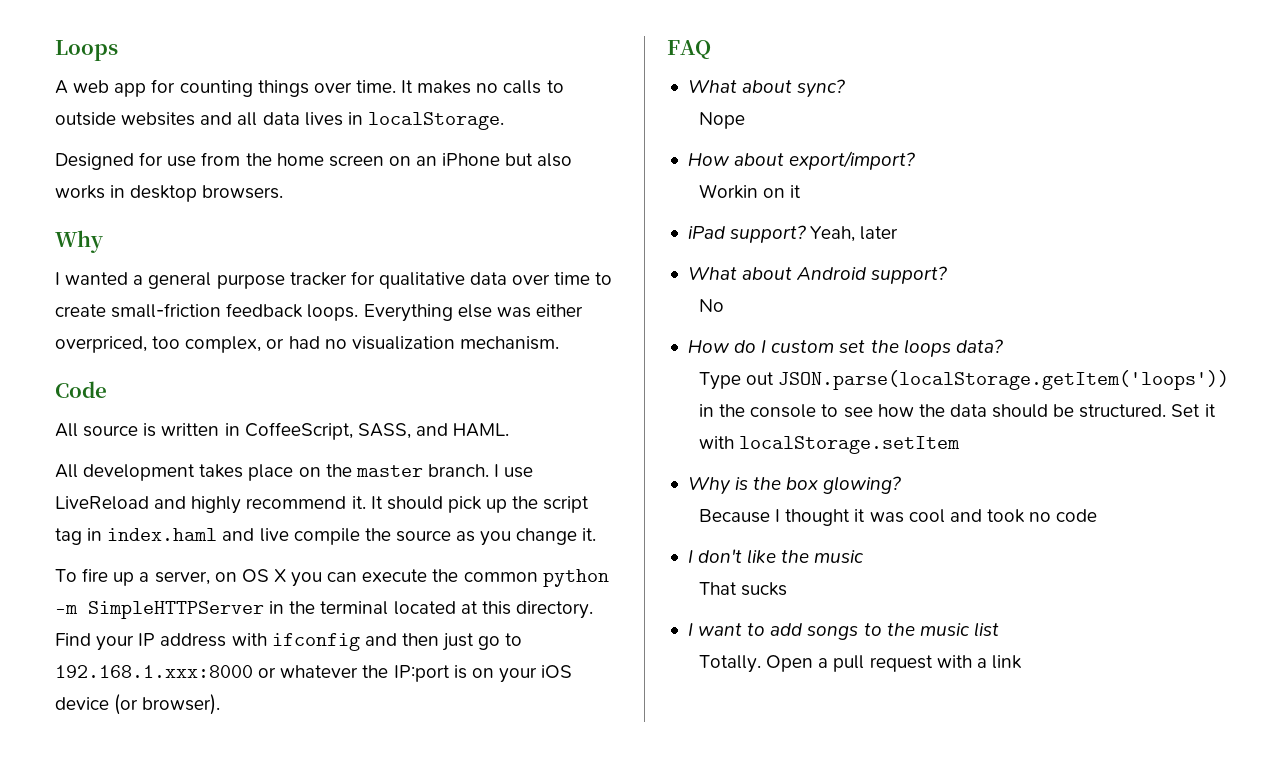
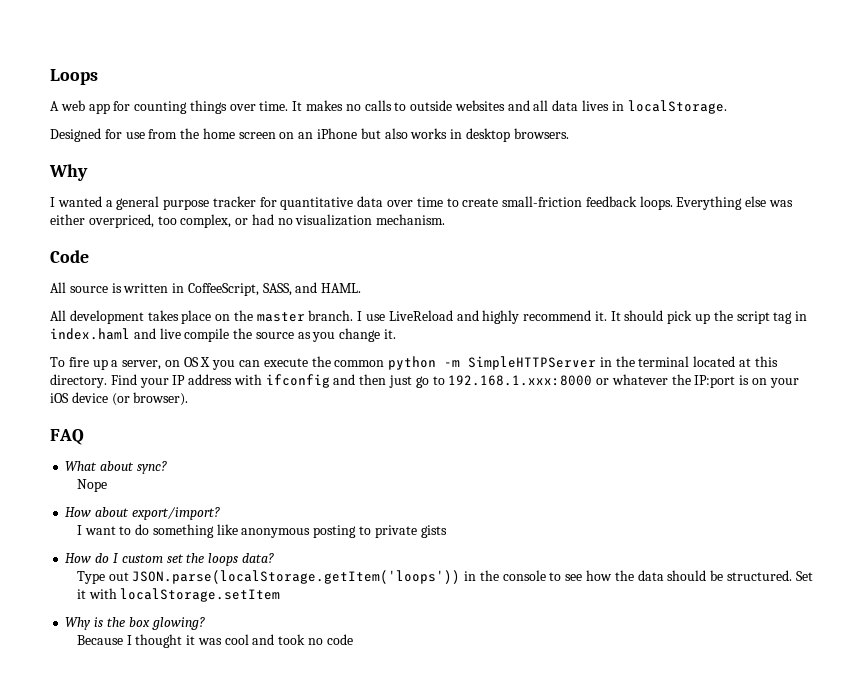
- I wanted a general purpose tracker for qualitative data over time to create small-friction feedback loops.
+ I wanted a general purpose tracker for quantitative data over time to create small-friction feedback loops.
- Workin on it
- iPad support? Yeah, later
- What about Android support?
- No
+ I want to do something like anonymous posting to private gists
- I don't like the music
- That sucks
- I want to add songs to the music list
- Totally. Open a pull request with a link

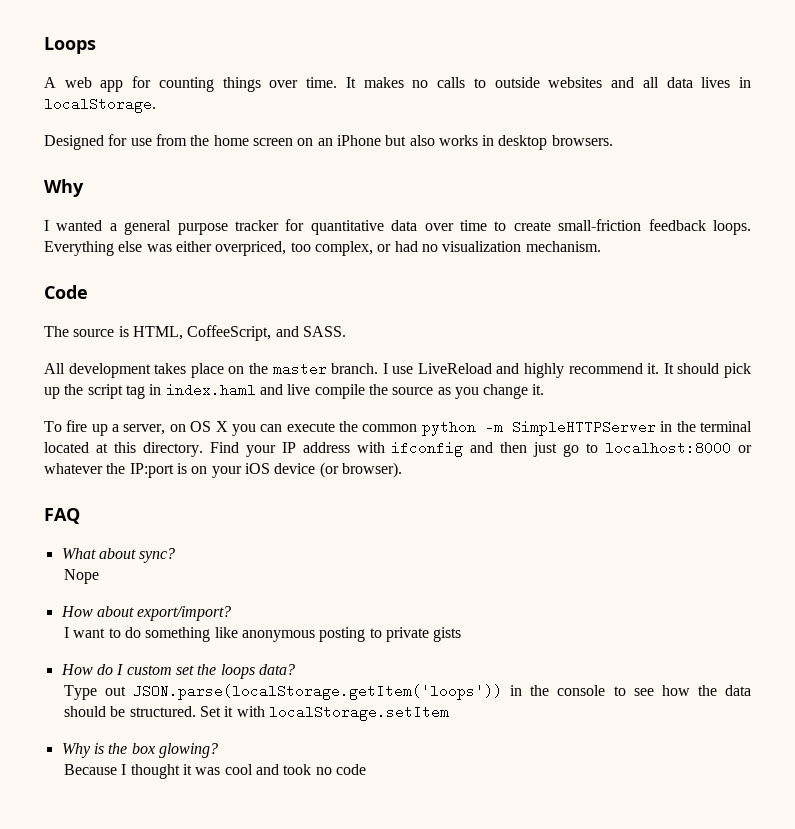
- All source is written in CoffeeScript, SASS, and HAML.
+ The source is HTML, CoffeeScript, and SASS.
- Find your IP address with ifconfig and then just go to 192.168.1.xxx:8000 or whatever the IP:port is on your iOS device (or browser).
+ Find your IP address with ifconfig and then just go to localhost:8000 or whatever the IP:port is on your iOS device (or browser).

